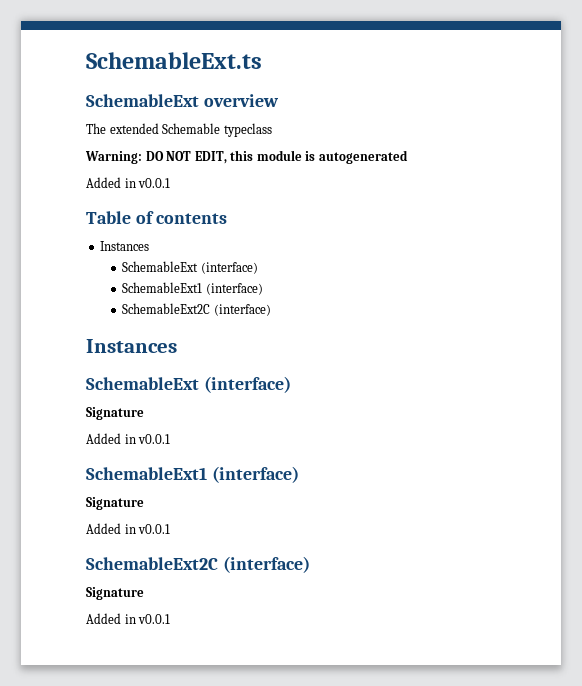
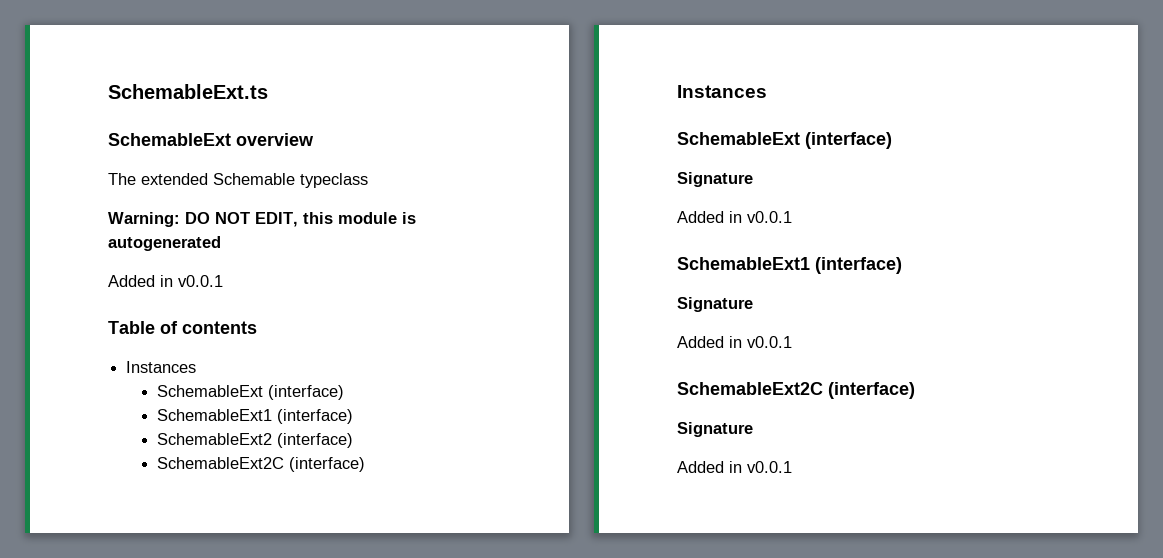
+ SchemableExt2 (interface)

